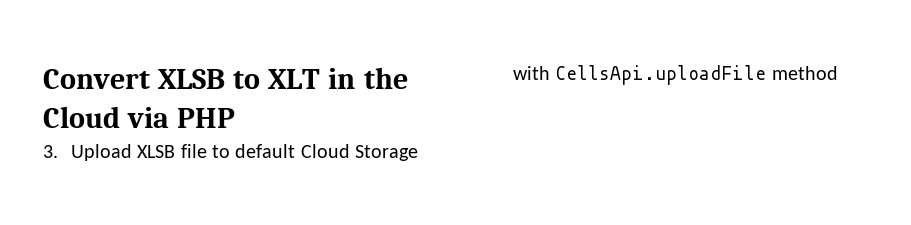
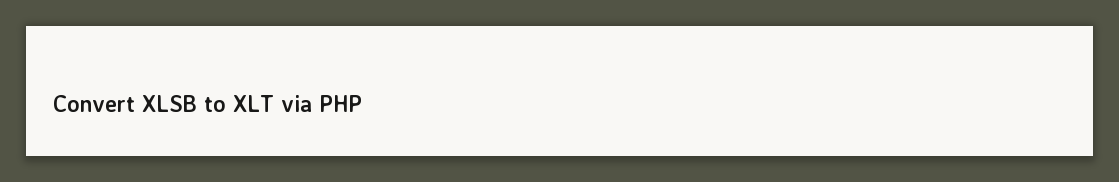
- Convert XLSB to XLT in the Cloud via PHP
+ Convert XLSB to XLT via PHP
- 3. Upload XLSB file to default Cloud Storage with CellsApi.uploadFile method

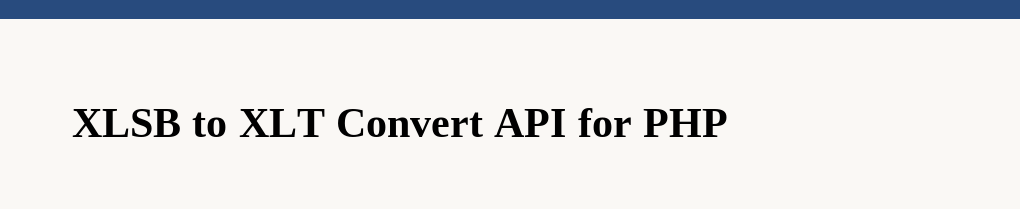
- Convert XLSB to XLT via PHP
+ XLSB to XLT Convert API for PHP

